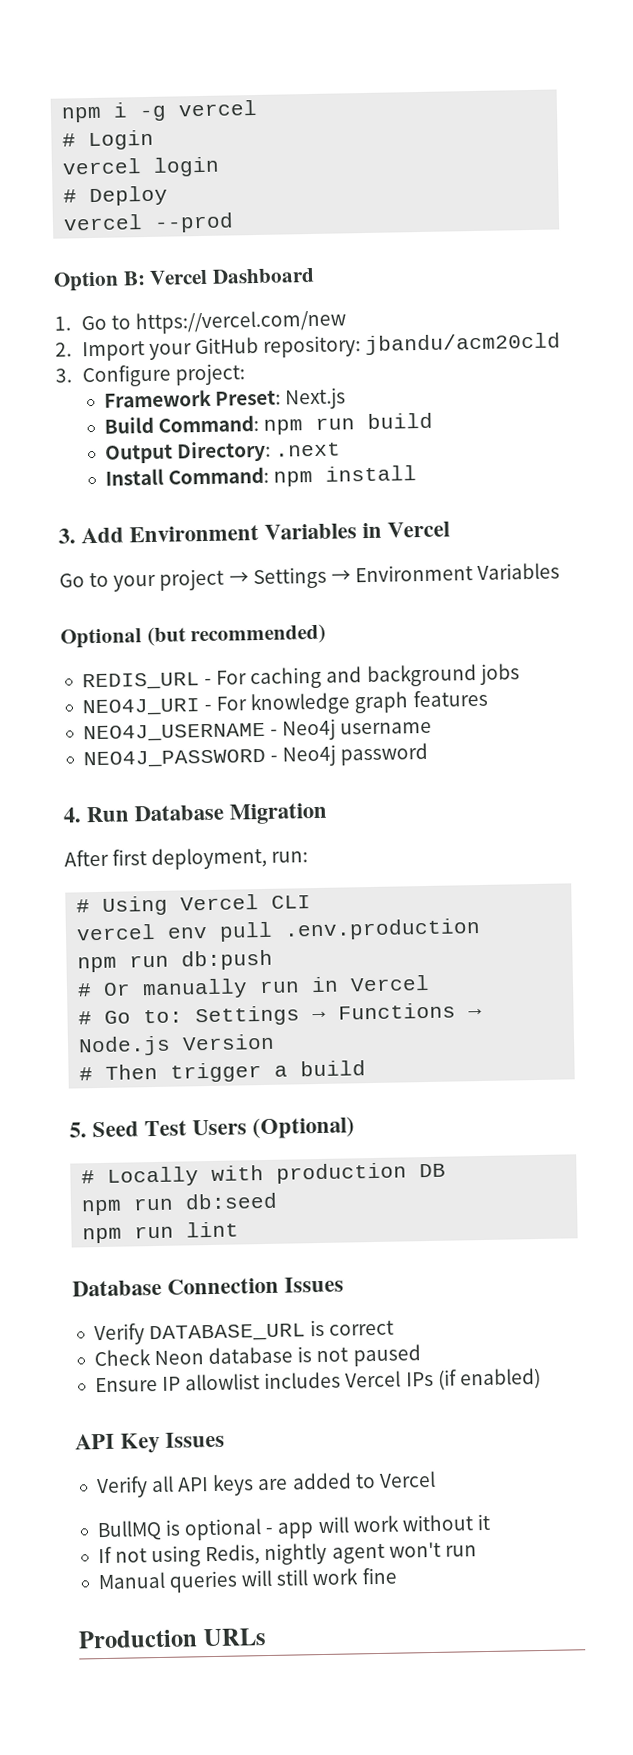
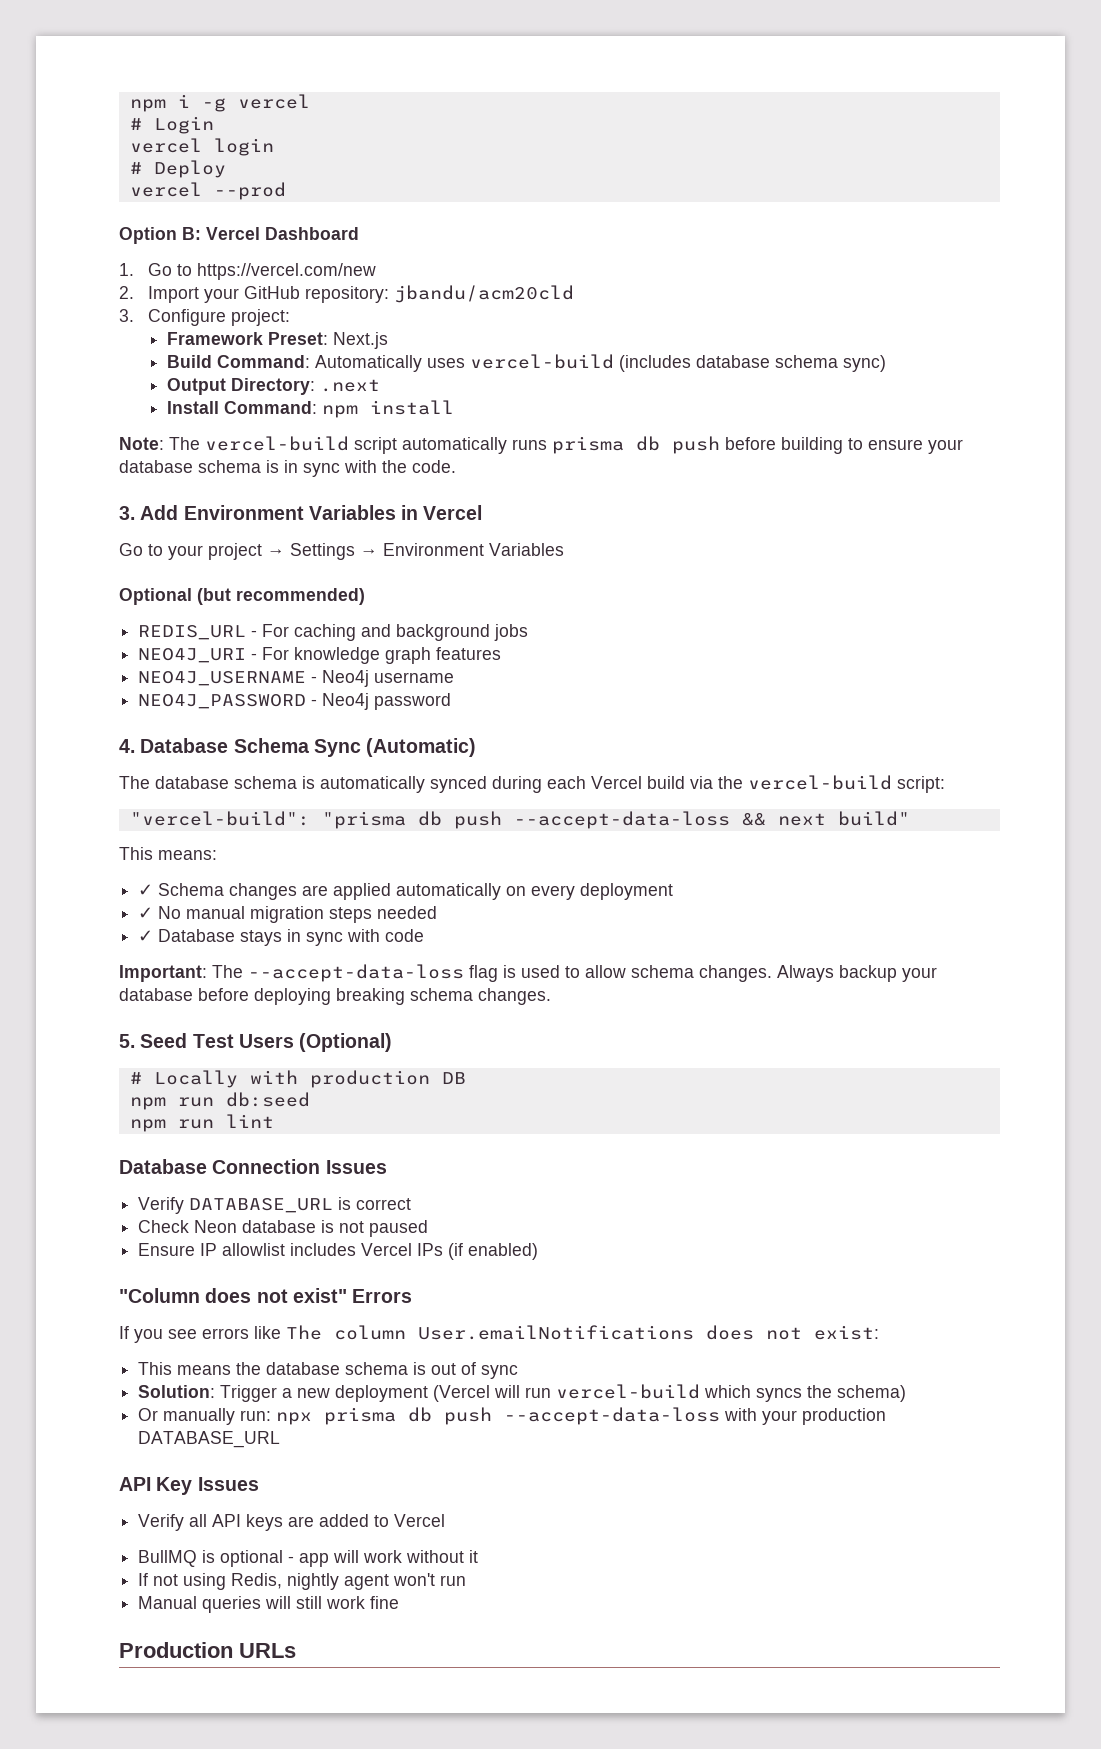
- Build Command: npm run build
+ Build Command: Automatically uses vercel-build (includes database schema sync)
+ Note: The vercel-build script automatically runs prisma db push before building to ensure your database schema is in sync with the code.
- 4. Run Database Migration
- After first deployment, run:
- # Using Vercel CLI
- vercel env pull .env.production
- npm run db:push
- # Or manually run in Vercel
- # Go to: Settings → Functions → Node.js Version
- # Then trigger a build
+ 4. Database Schema Sync (Automatic)
+ The database schema is automatically synced during each Vercel build via the vercel-build script:
+ "vercel-build": "prisma db push --accept-data-loss && next build"
+ This means:
+ ✓ Schema changes are applied automatically on every deployment
+ ✓ No manual migration steps needed
+ ✓ Database stays in sync with code
+ Important: The --accept-data-loss flag is used to allow schema changes. Always backup your database before deploying breaking schema changes.
+ "Column does not exist" Errors
+ If you see errors like The column User.emailNotifications does not exist:
+ This means the database schema is out of sync
+ Solution: Trigger a new deployment (Vercel will run vercel-build which syncs the schema)
+ Or manually run: npx prisma db push --accept-data-loss with your production DATABASE_URL

